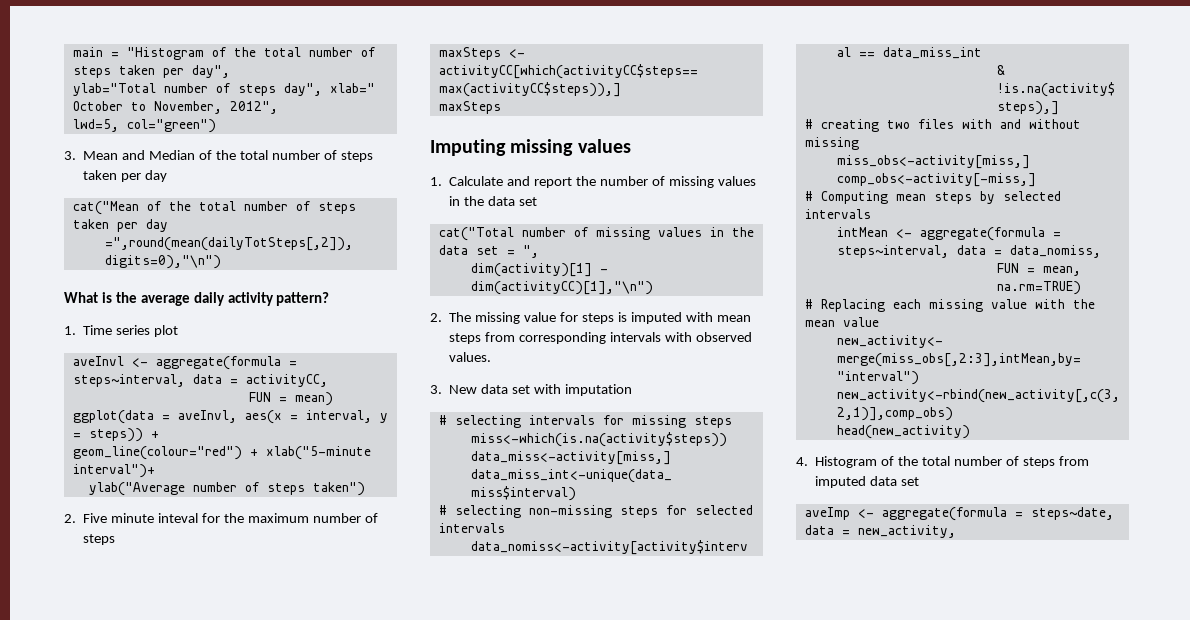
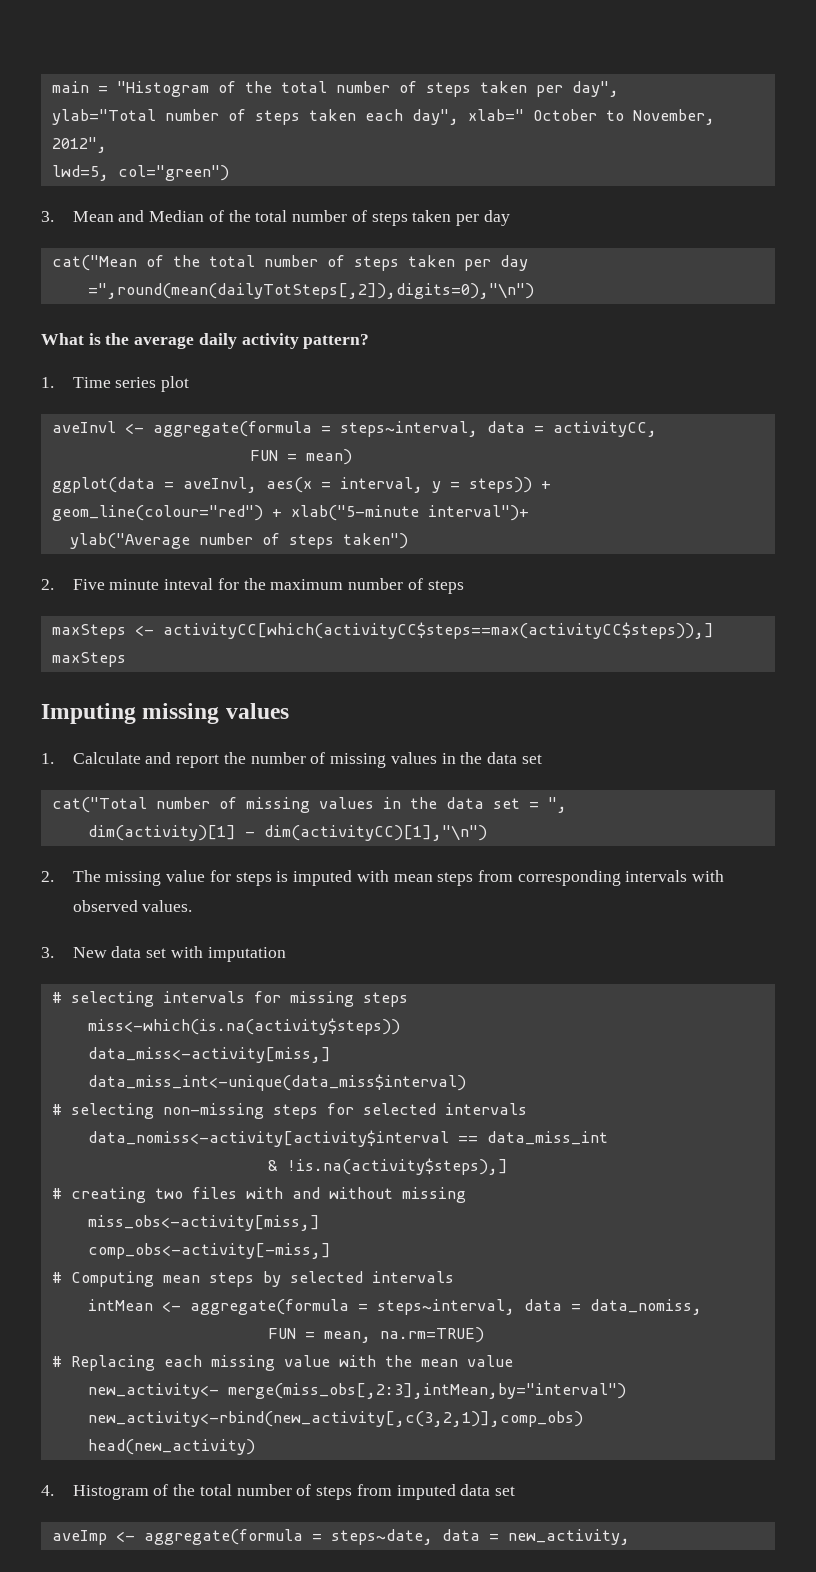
- ylab="Total number of steps day", xlab=" October to November, 2012",
+ ylab="Total number of steps taken each day", xlab=" October to November, 2012",

